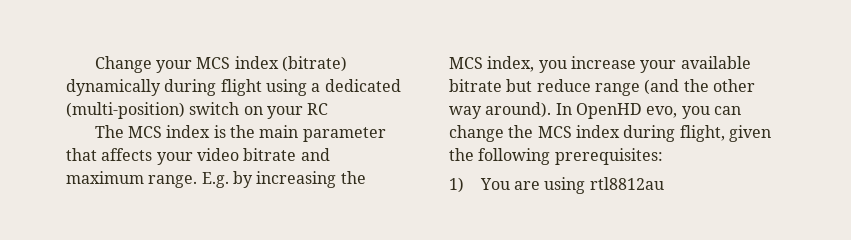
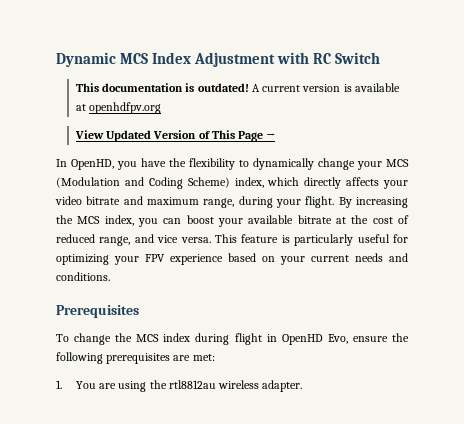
- Change your MCS index (bitrate) dynamically during flight using a dedicated (multi-position) switch on your RC
- The MCS index is the main parameter that affects your video bitrate and maximum range. E.g. by increasing the MCS index, you increase your available bitrate but reduce range (and the other way around). In OpenHD evo, you can change the MCS index during flight, given the following prerequisites:
- 1) You are using rtl8812au
+ Dynamic MCS Index Adjustment with RC Switch
+ This documentation is outdated! A current version is available at openhdfpv.org
+ View Updated Version of This Page →
+ In OpenHD, you have the flexibility to dynamically change your MCS (Modulation and Coding Scheme) index, which directly affects your video bitrate and maximum range, during your flight. By increasing the MCS index, you can boost your available bitrate at the cost of reduced range, and vice versa. This feature is particularly useful for optimizing your FPV experience based on your current needs and conditions.
+ Prerequisites
+ To change the MCS index during flight in OpenHD Evo, ensure the following prerequisites are met:
+ 1. You are using the rtl8812au wireless adapter.

